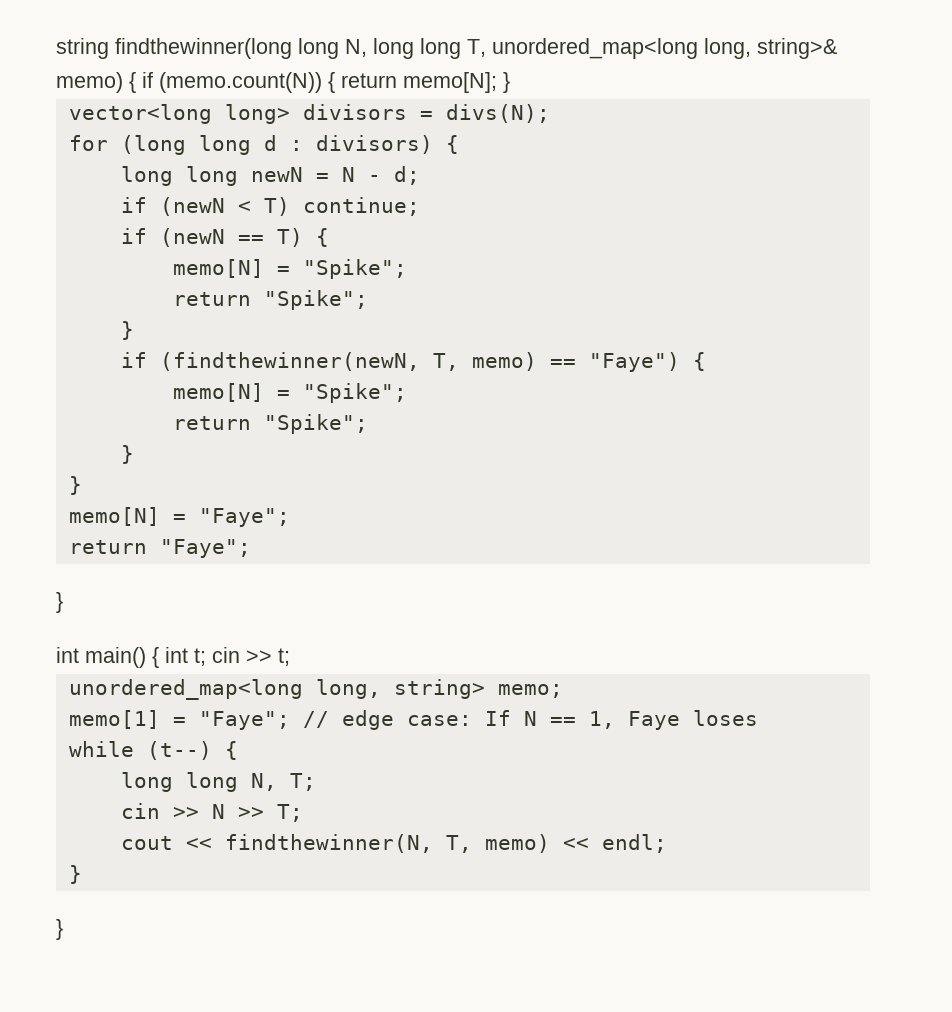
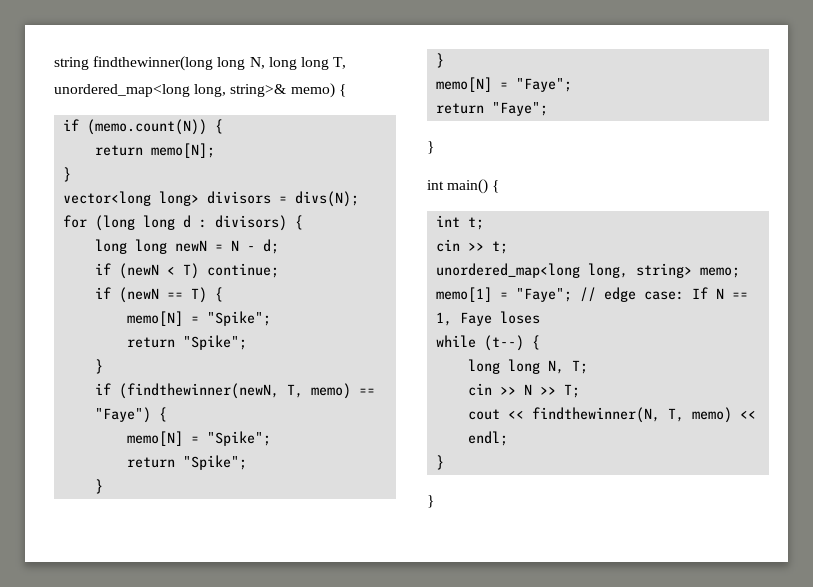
- string findthewinner(long long N, long long T, unordered_map<long long, string>& memo) { if (memo.count(N)) { return memo[N]; }
+ string findthewinner(long long N, long long T, unordered_map<long long, string>& memo) {
+ if (memo.count(N)) {
+ return memo[N];
+ }
- int main() { int t; cin >> t;
+ int main() {
+ int t;
+ cin >> t;

